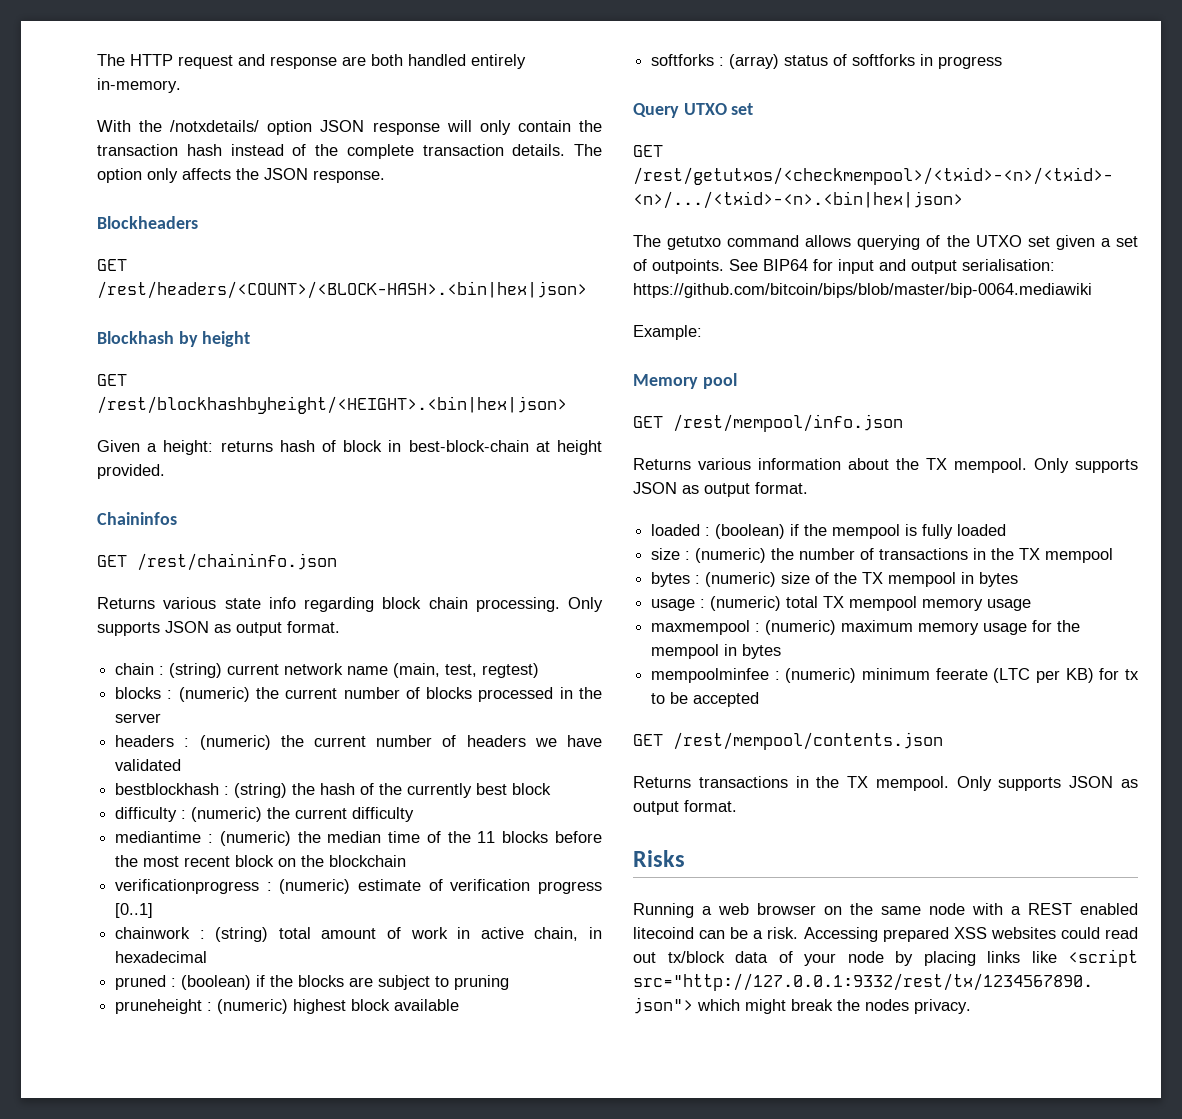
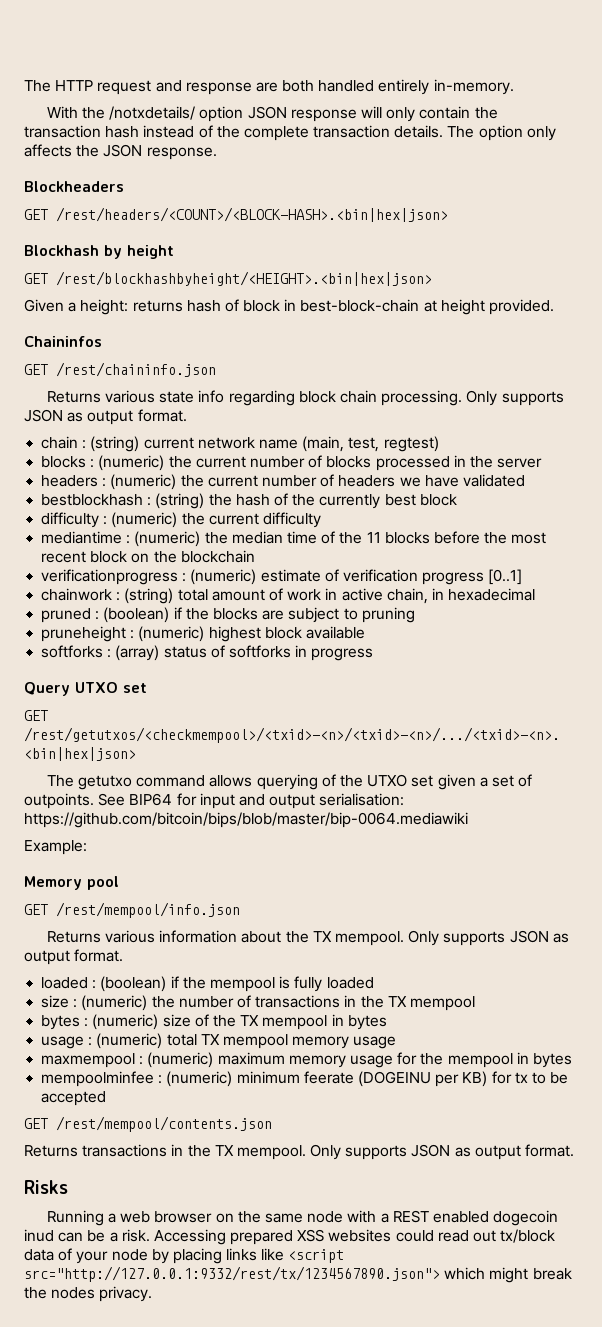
- mempoolminfee : (numeric) minimum feerate (LTC per KB) for tx to be accepted
+ mempoolminfee : (numeric) minimum feerate (DOGEINU per KB) for tx to be accepted
- Running a web browser on the same node with a REST enabled litecoind can be a risk.
+ Running a web browser on the same node with a REST enabled dogecoin inud can be a risk.

